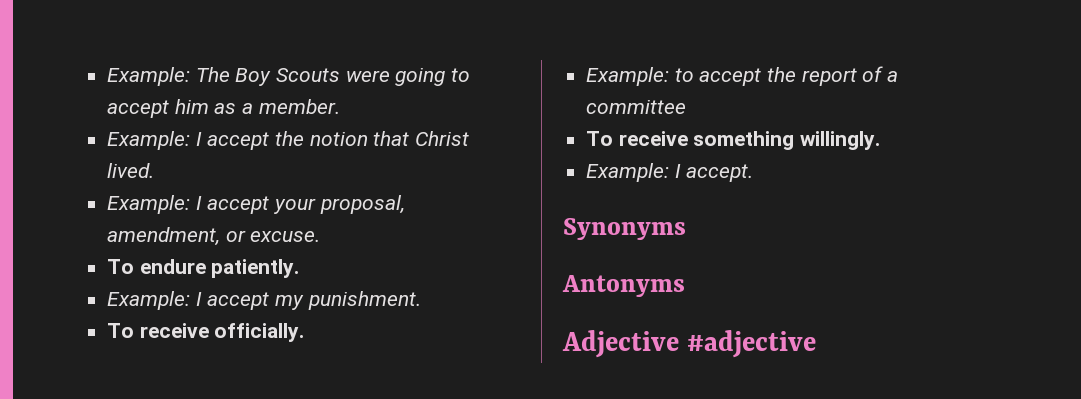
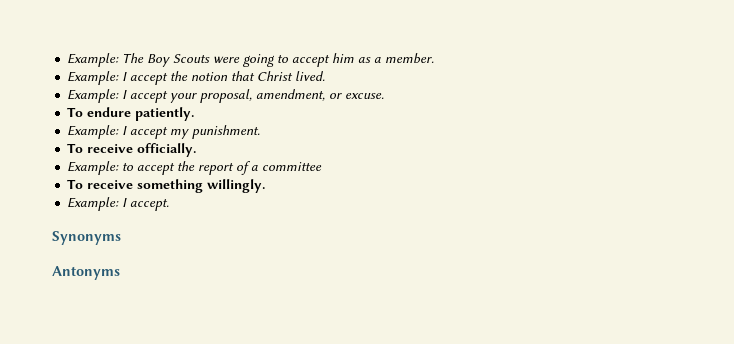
- Adjective #adjective

